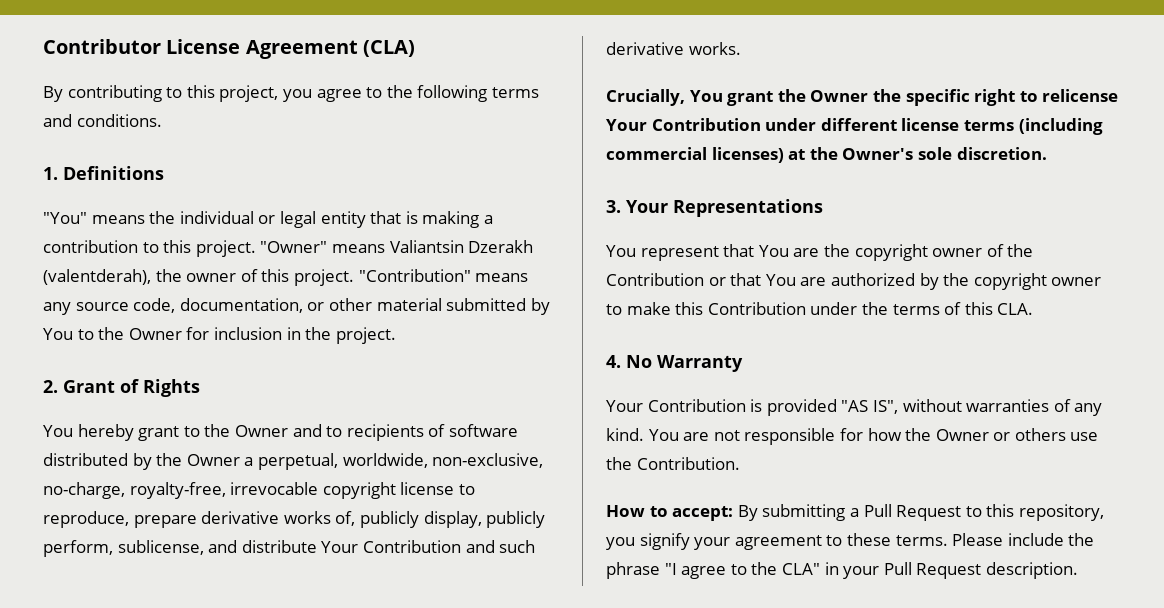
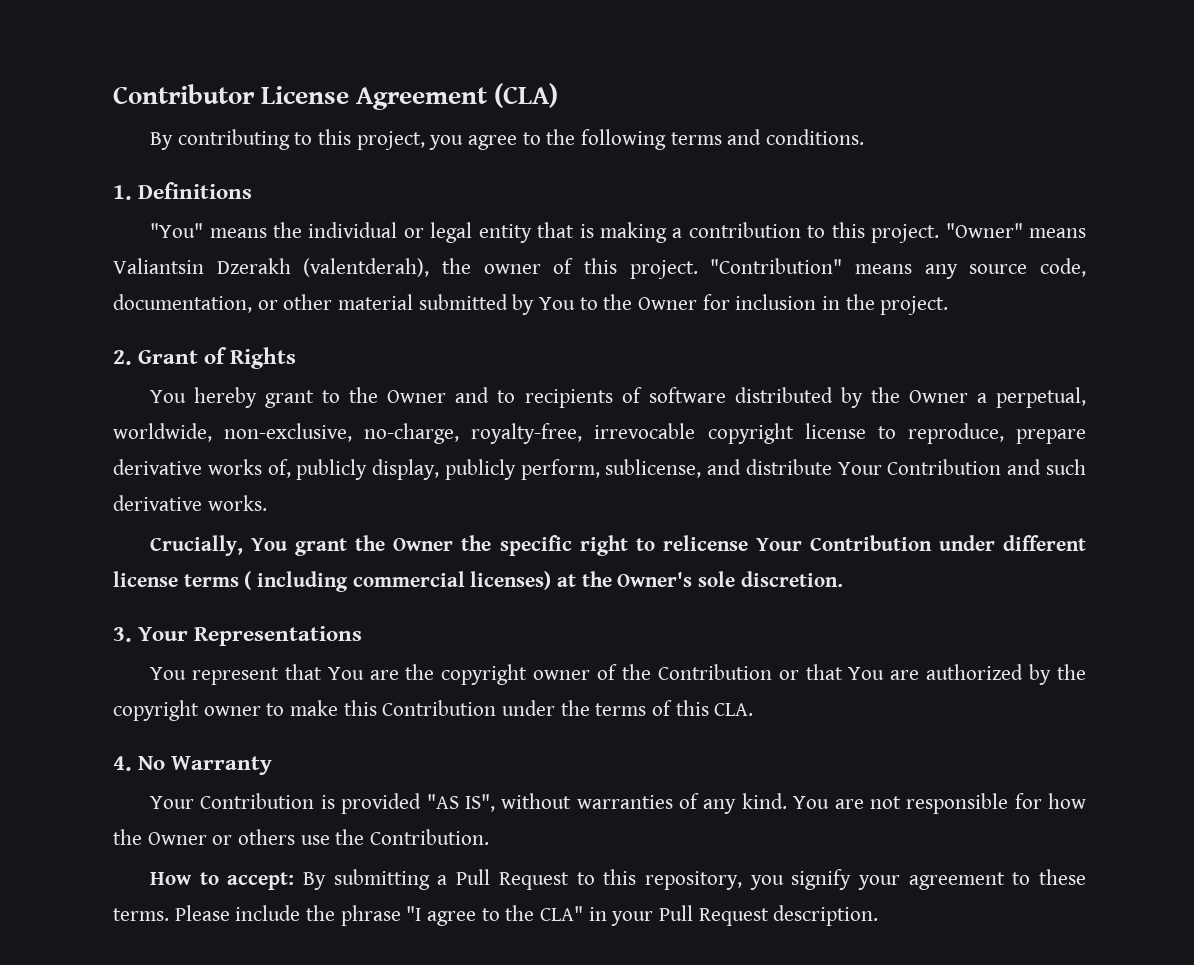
- Crucially, You grant the Owner the specific right to relicense Your Contribution under different license terms (including commercial licenses) at the Owner's sole discretion.
+ Crucially, You grant the Owner the specific right to relicense Your Contribution under different license terms ( including commercial licenses) at the Owner's sole discretion.

